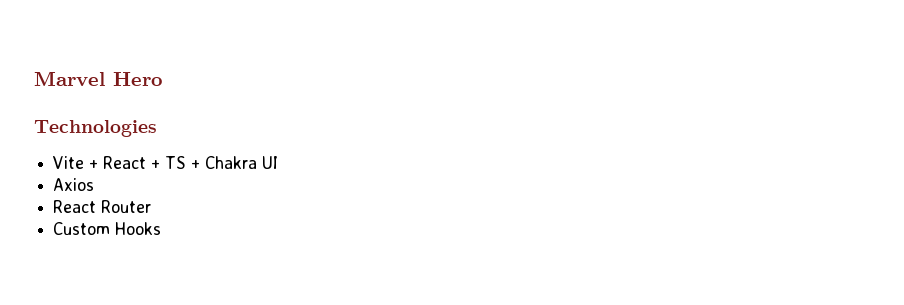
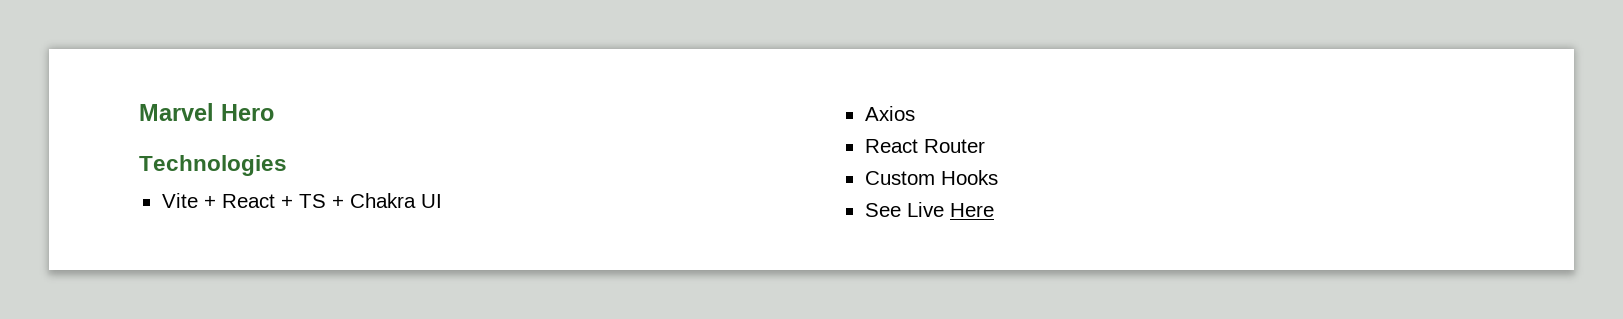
+ See Live Here

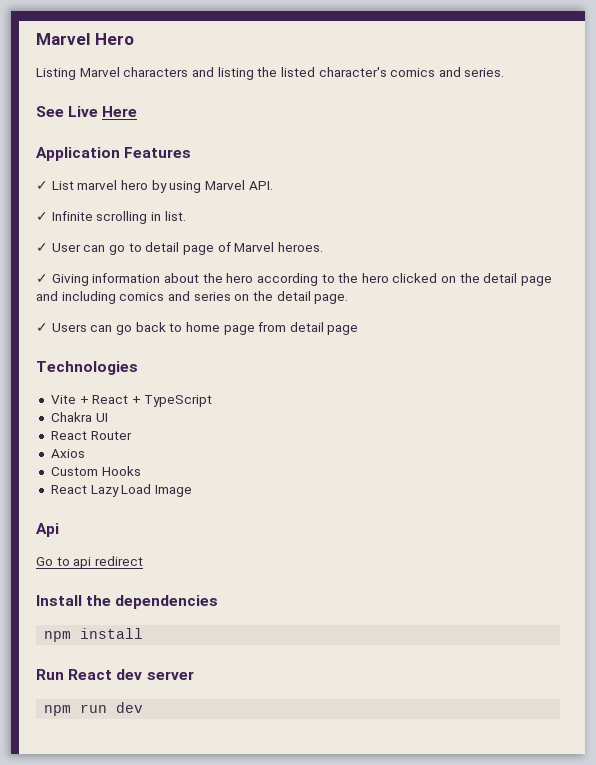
+ Listing Marvel characters and listing the listed character's comics and series.
+ See Live Here
+ Application Features
+ ✓ List marvel hero by using Marvel API.
+ ✓ Infinite scrolling in list.
+ ✓ User can go to detail page of Marvel heroes.
+ ✓ Giving information about the hero according to the hero clicked on the detail page and including comics and series on the detail page.
+ ✓ Users can go back to home page from detail page
- Vite + React + TS + Chakra UI
+ Vite + React + TypeScript
+ Chakra UI
- Axios
+ Axios
- See Live Here
+ React Lazy Load Image
+ Api
+ Go to api redirect
+ Install the dependencies
+ npm install
+ Run React dev server
+ npm run dev

